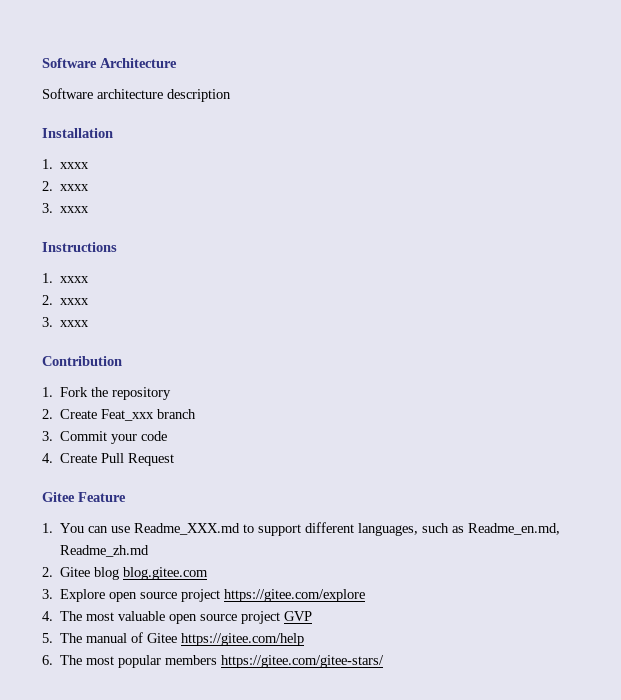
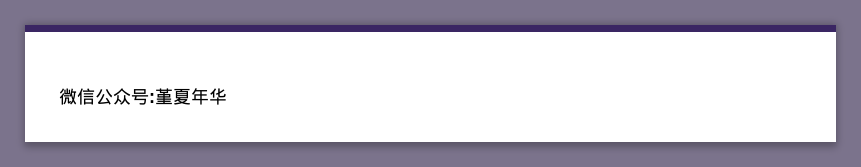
- Software Architecture
- Software architecture description
- Installation
- 1. xxxx
- 2. xxxx
- 3. xxxx
- Instructions
- 1. xxxx
- 2. xxxx
- 3. xxxx
- Contribution
- 1. Fork the repository
- 2. Create Feat_xxx branch
- 3. Commit your code
- 4. Create Pull Request
- Gitee Feature
- 1. You can use Readme_XXX.md to support different languages, such as Readme_en.md, Readme_zh.md
- 2. Gitee blog blog.gitee.com
- 3. Explore open source project https://gitee.com/explore
- 4. The most valuable open source project GVP
- 5. The manual of Gitee https://gitee.com/help
- 6. The most popular members https://gitee.com/gitee-stars/
+ 微信公众号:堇夏年华

